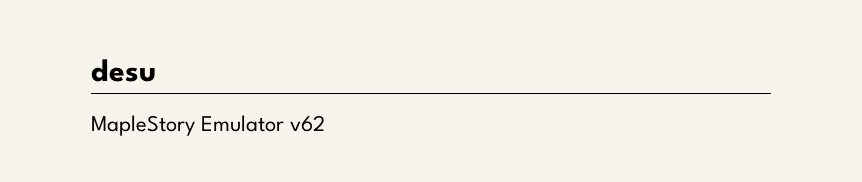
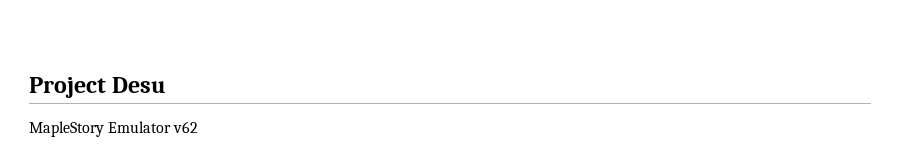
- desu
+ Project Desu

